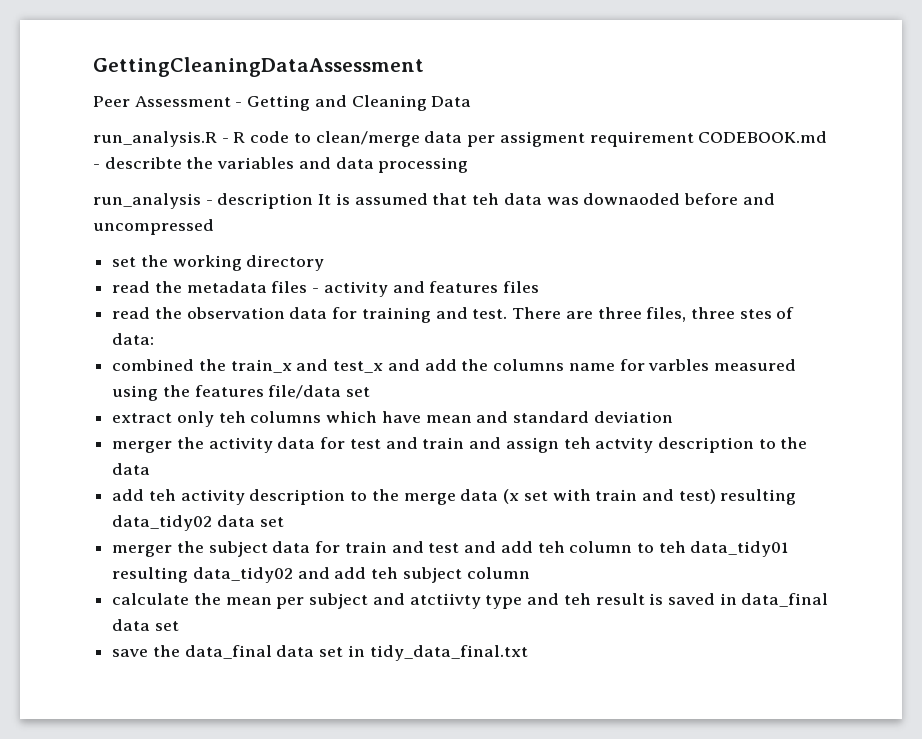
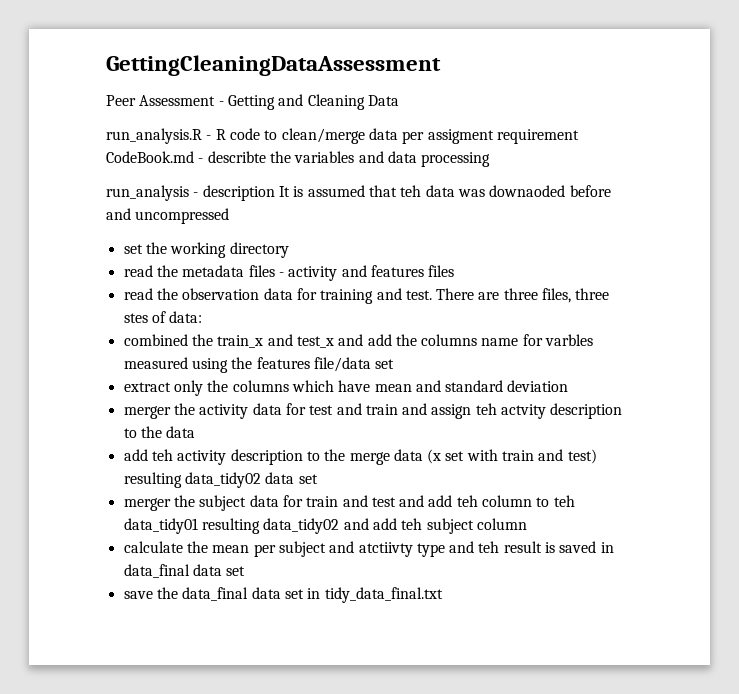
- run_analysis.R - R code to clean/merge data per assigment requirement CODEBOOK.md - describte the variables and data processing
+ run_analysis.R - R code to clean/merge data per assigment requirement CodeBook.md - describte the variables and data processing
- extract only teh columns which have mean and standard deviation
+ extract only the columns which have mean and standard deviation

